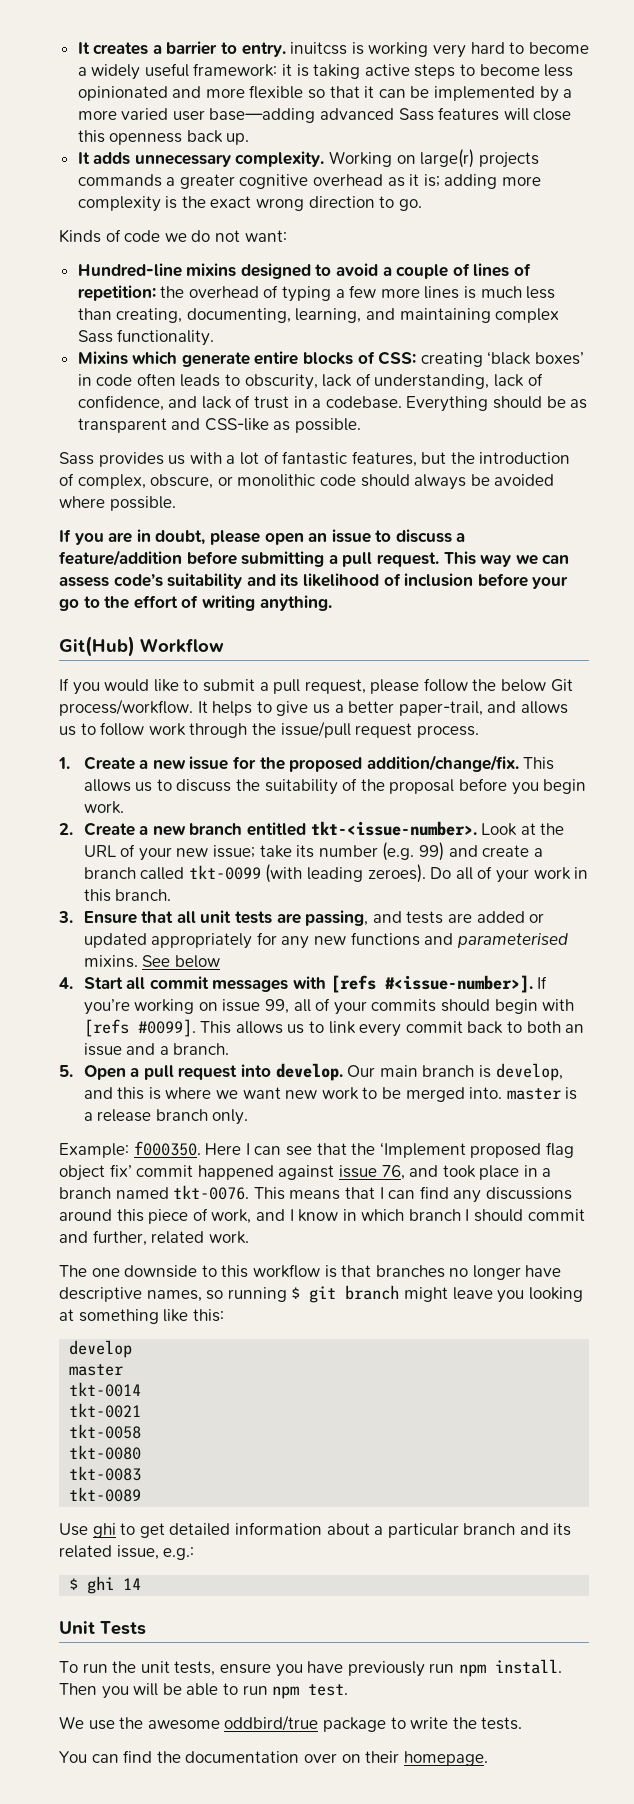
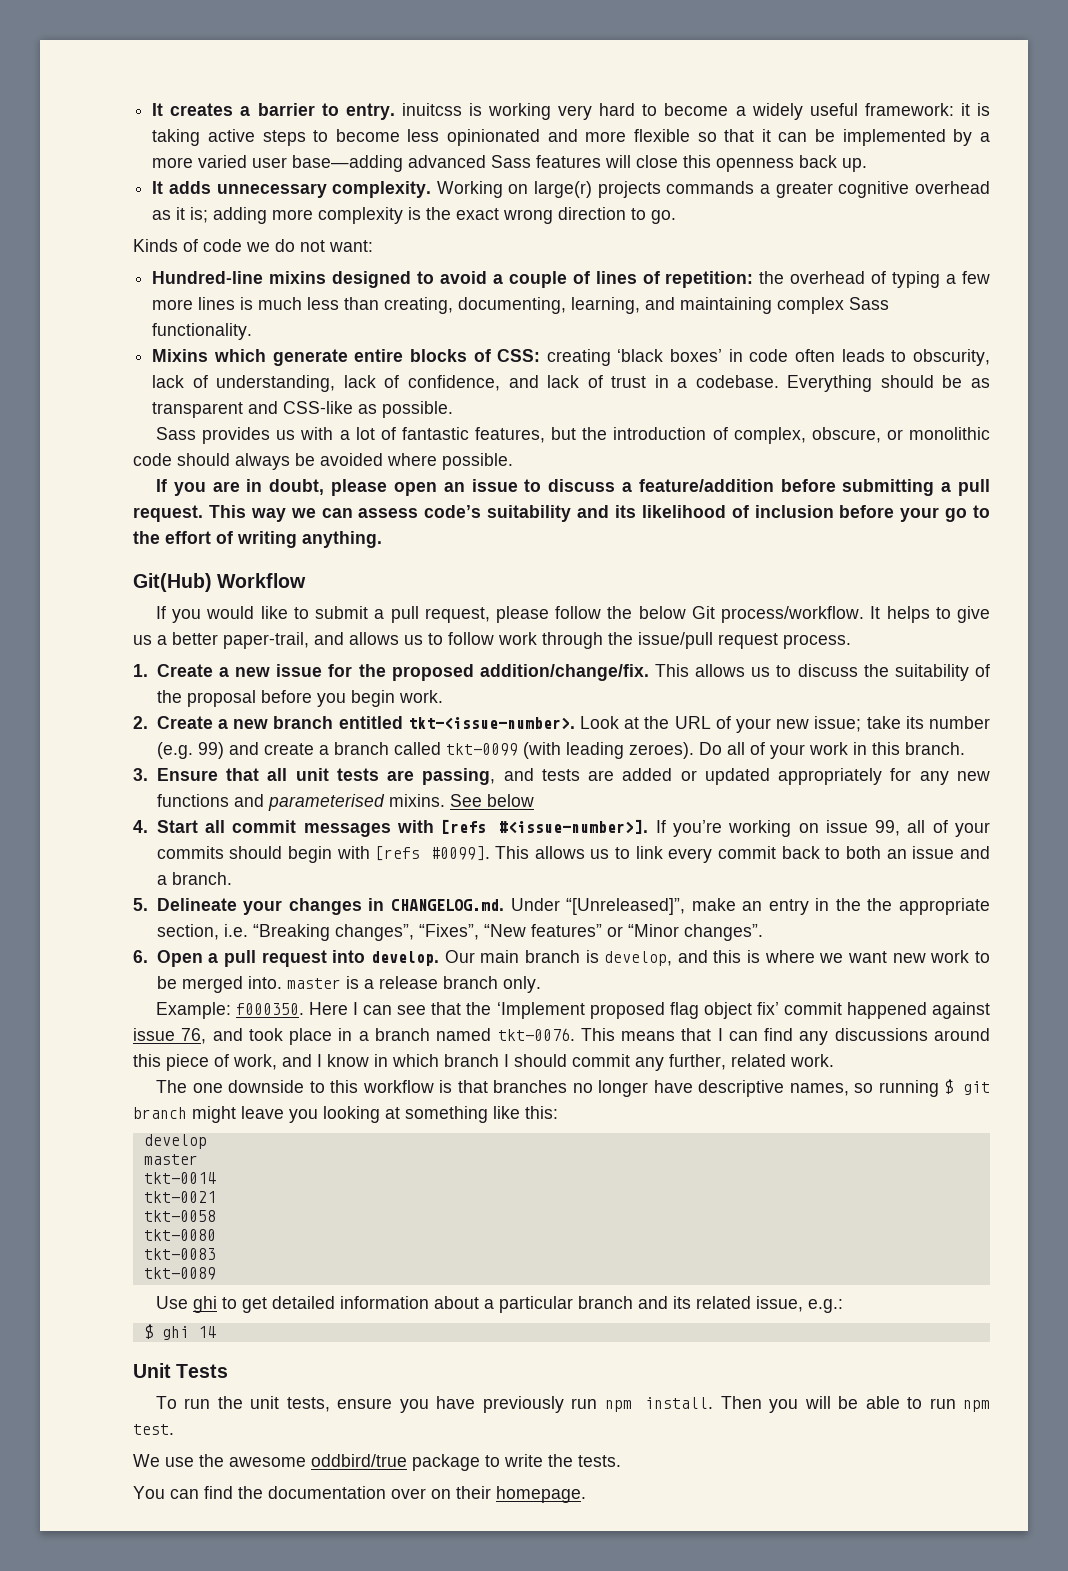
- 5. Open a pull request into develop.
+ 5. Delineate your changes in CHANGELOG.md. Under “[Unreleased]”, make an entry in the the appropriate section, i.e. “Breaking changes”, “Fixes”, “New features” or “Minor changes”.
+ 6. Open a pull request into develop.
- This means that I can find any discussions around this piece of work, and I know in which branch I should commit and further, related work.
+ This means that I can find any discussions around this piece of work, and I know in which branch I should commit any further, related work.

